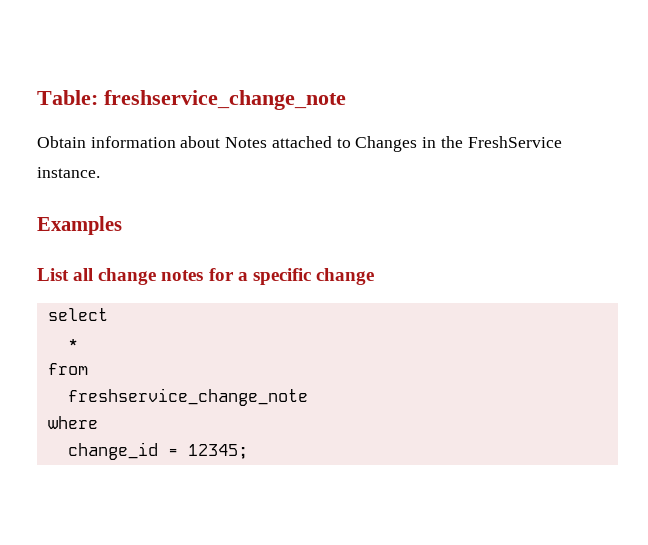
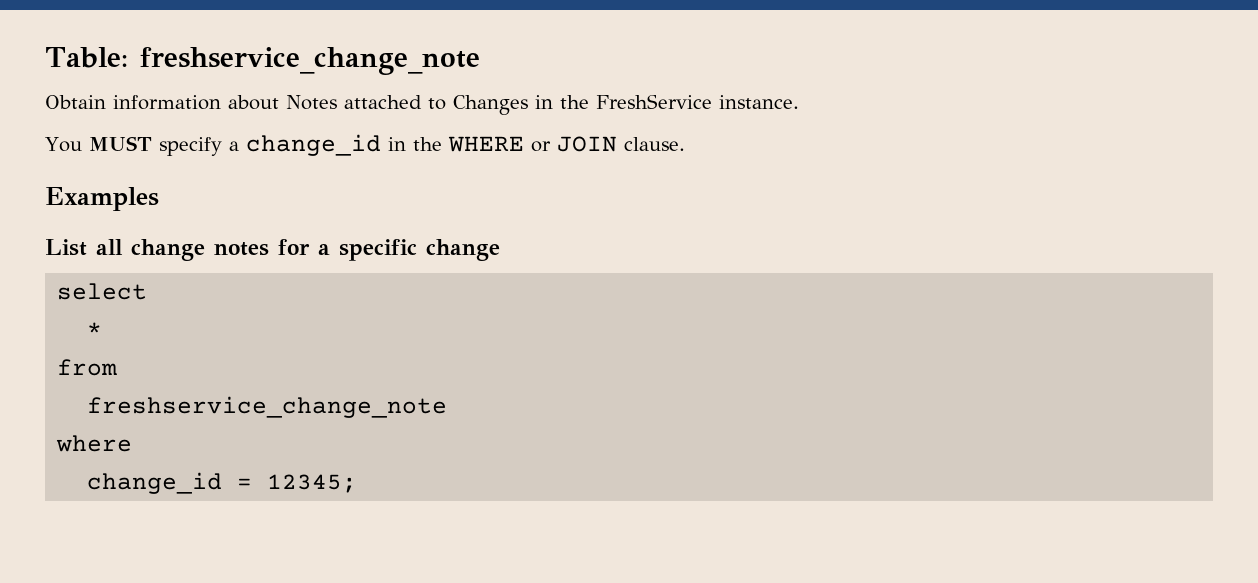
+ You MUST specify a change_id in the WHERE or JOIN clause.

